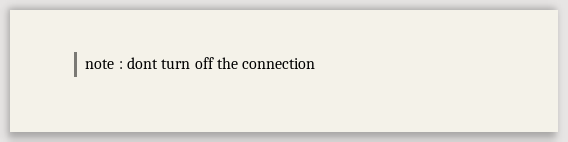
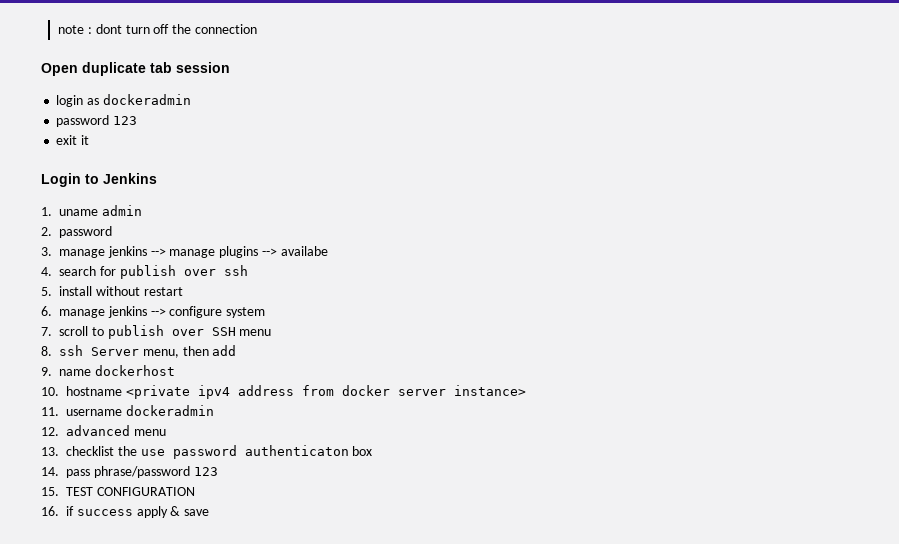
+ Open duplicate tab session
+ login as dockeradmin
+ password 123
+ exit it
+ Login to Jenkins
+ 1. uname admin
+ 2. password
+ 3. manage jenkins --> manage plugins --> availabe
+ 4. search for publish over ssh
+ 5. install without restart
+ 6. manage jenkins --> configure system
+ 7. scroll to publish over SSH menu
+ 8. ssh Server menu, then add
+ 9. name dockerhost
+ 10. hostname <private ipv4 address from docker server instance>
+ 11. username dockeradmin
+ 12. advanced menu
+ 13. checklist the use password authenticaton box
+ 14. pass phrase/password 123
+ 15. TEST CONFIGURATION
+ 16. if success apply & save

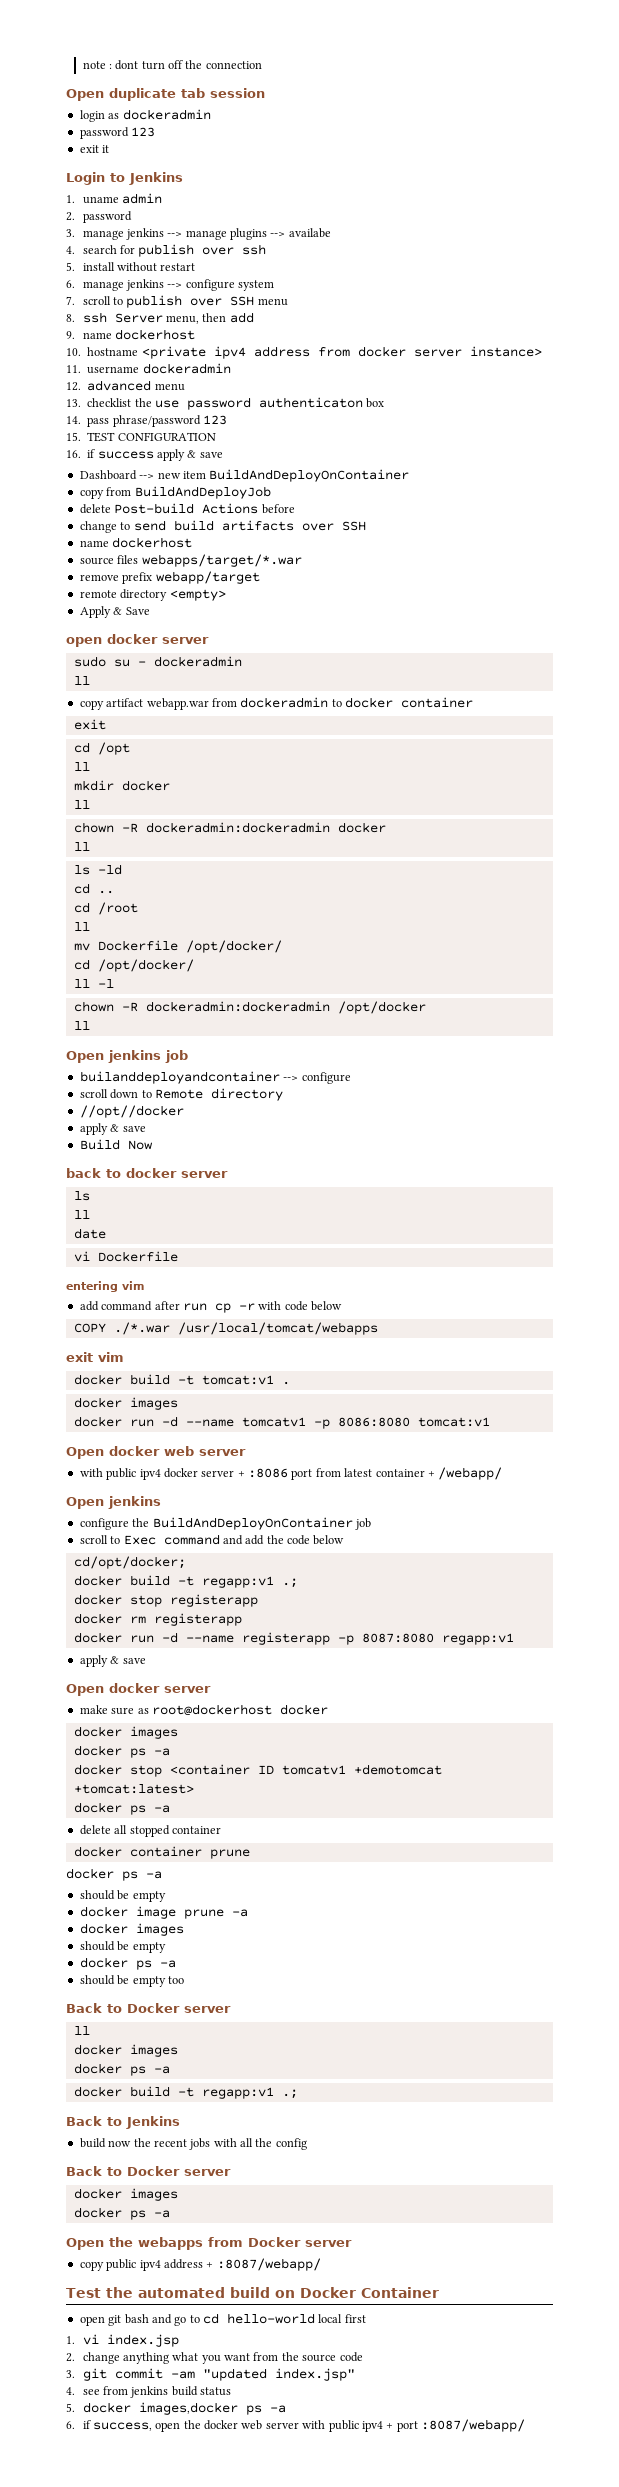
+ Dashboard --> new item BuildAndDeployOnContainer
+ copy from BuildAndDeployJob
+ delete Post-build Actions before
+ change to send build artifacts over SSH
+ name dockerhost
+ source files webapps/target/*.war
+ remove prefix webapp/target
+ remote directory <empty>
+ Apply & Save
+ open docker server
+ sudo su - dockeradmin
+ ll
+ copy artifact webapp.war from dockeradmin to docker container
+ exit
+ cd /opt
+ ll
+ mkdir docker
+ ll
+ chown -R dockeradmin:dockeradmin docker
+ ll
+ ls -ld
+ cd ..
+ cd /root
+ ll
+ mv Dockerfile /opt/docker/
+ cd /opt/docker/
+ ll -l
+ chown -R dockeradmin:dockeradmin /opt/docker
+ ll
+ Open jenkins job
+ builanddeployandcontainer --> configure
+ scroll down to Remote directory
+ //opt//docker
+ apply & save
+ Build Now
+ back to docker server
+ ls
+ ll
+ date
+ vi Dockerfile
+ entering vim
+ add command after run cp -r with code below
+ COPY ./*.war /usr/local/tomcat/webapps
+ exit vim
+ docker build -t tomcat:v1 .
+ docker images
+ docker run -d --name tomcatv1 -p 8086:8080 tomcat:v1
+ Open docker web server
+ with public ipv4 docker server + :8086 port from latest container + /webapp/
+ Open jenkins
+ configure the BuildAndDeployOnContainer job
+ scroll to Exec command and add the code below
+ cd/opt/docker;
+ docker build -t regapp:v1 .;
+ docker stop registerapp
+ docker rm registerapp
+ docker run -d --name registerapp -p 8087:8080 regapp:v1
+ apply & save
+ Open docker server
+ make sure as root@dockerhost docker
+ docker images
+ docker ps -a
+ docker stop <container ID tomcatv1 +demotomcat +tomcat:latest>
+ docker ps -a
+ delete all stopped container
+ docker container prune
+ docker ps -a
+ should be empty
+ docker image prune -a
+ docker images
+ should be empty
+ docker ps -a
+ should be empty too
+ Back to Docker server
+ ll
+ docker images
+ docker ps -a
+ docker build -t regapp:v1 .;
+ Back to Jenkins
+ build now the recent jobs with all the config
+ Back to Docker server
+ docker images
+ docker ps -a
+ Open the webapps from Docker server
+ copy public ipv4 address + :8087/webapp/
+ Test the automated build on Docker Container
+ open git bash and go to cd hello-world local first
+ 1. vi index.jsp
+ 2. change anything what you want from the source code
+ 3. git commit -am "updated index.jsp"
+ 4. see from jenkins build status
+ 5. docker images,docker ps -a
+ 6. if success, open the docker web server with public ipv4 + port :8087/webapp/

